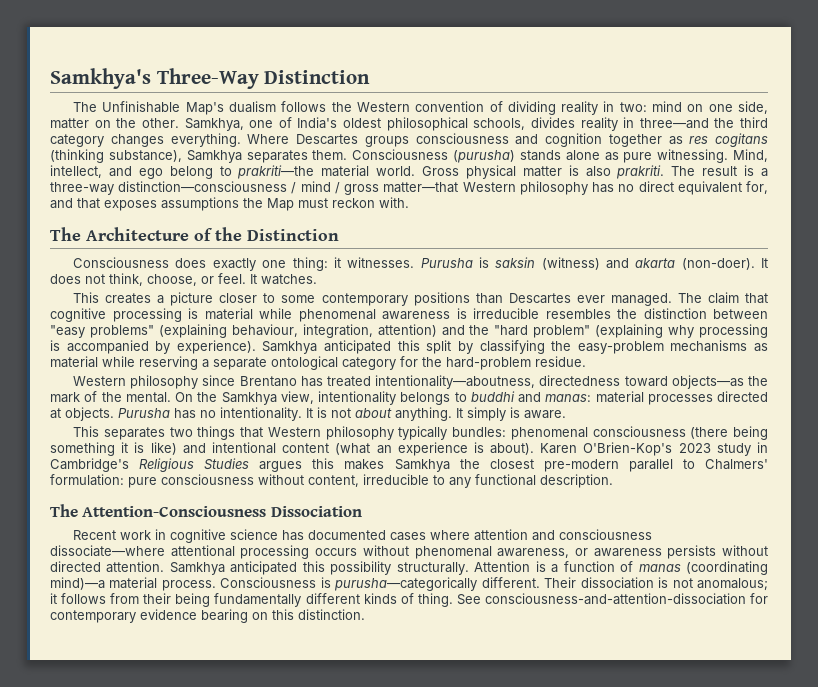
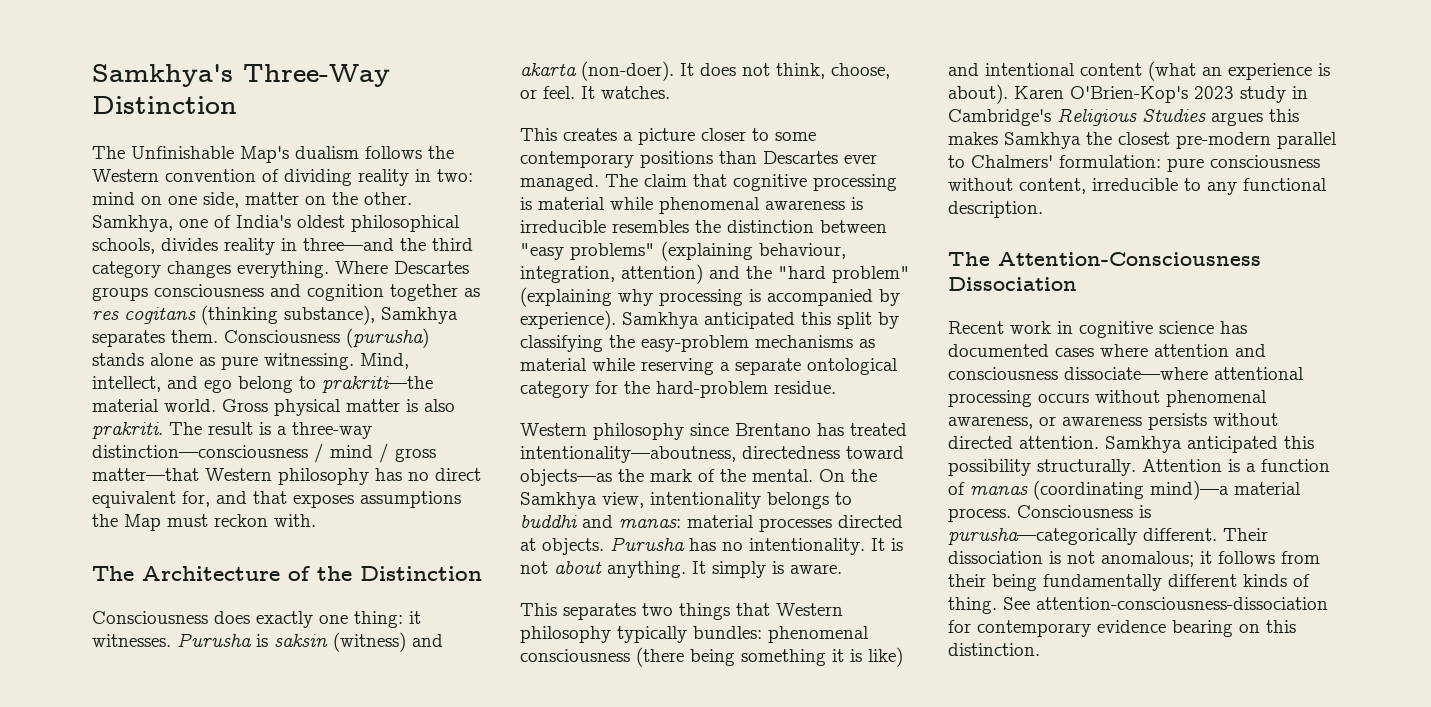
- See consciousness-and-attention-dissociation for contemporary evidence bearing on this distinction.
+ See attention-consciousness-dissociation for contemporary evidence bearing on this distinction.

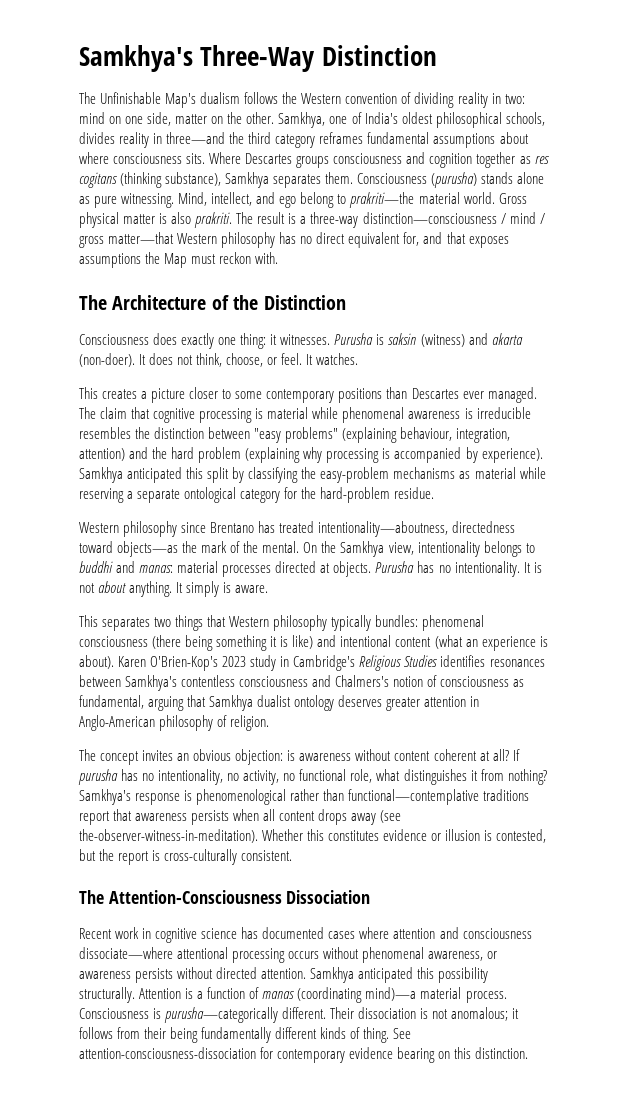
- Samkhya, one of India's oldest philosophical schools, divides reality in three—and the third category changes everything.
+ Samkhya, one of India's oldest philosophical schools, divides reality in three—and the third category reframes fundamental assumptions about where consciousness sits.
- The claim that cognitive processing is material while phenomenal awareness is irreducible resembles the distinction between "easy problems" (explaining behaviour, integration, attention) and the "hard problem" (explaining why processing is accompanied by experience).
+ The claim that cognitive processing is material while phenomenal awareness is irreducible resembles the distinction between "easy problems" (explaining behaviour, integration, attention) and the hard problem (explaining why processing is accompanied by experience).
- Karen O'Brien-Kop's 2023 study in Cambridge's Religious Studies argues this makes Samkhya the closest pre-modern parallel to Chalmers' formulation: pure consciousness without content, irreducible to any functional description.
+ Karen O'Brien-Kop's 2023 study in Cambridge's Religious Studies identifies resonances between Samkhya's contentless consciousness and Chalmers's notion of consciousness as fundamental, arguing that Samkhya dualist ontology deserves greater attention in Anglo-American philosophy of religion.
+ The concept invites an obvious objection: is awareness without content coherent at all? If purusha has no intentionality, no activity, no functional role, what distinguishes it from nothing? Samkhya's response is phenomenological rather than functional—contemplative traditions report that awareness persists when all content drops away (see the-observer-witness-in-meditation). Whether this constitutes evidence or illusion is contested, but the report is cross-culturally consistent.

